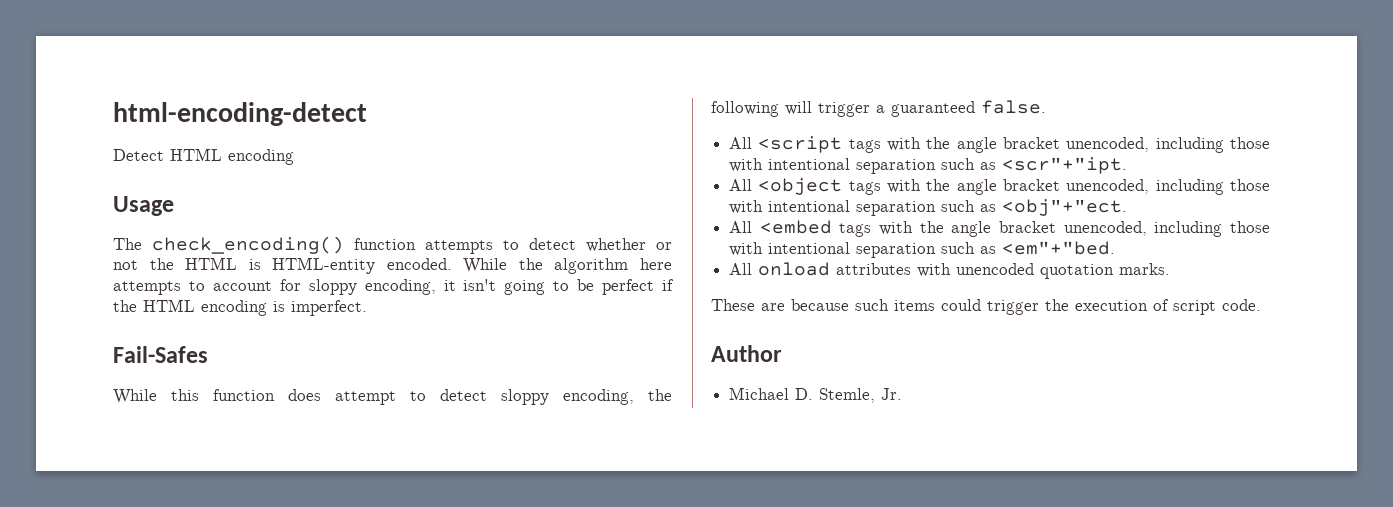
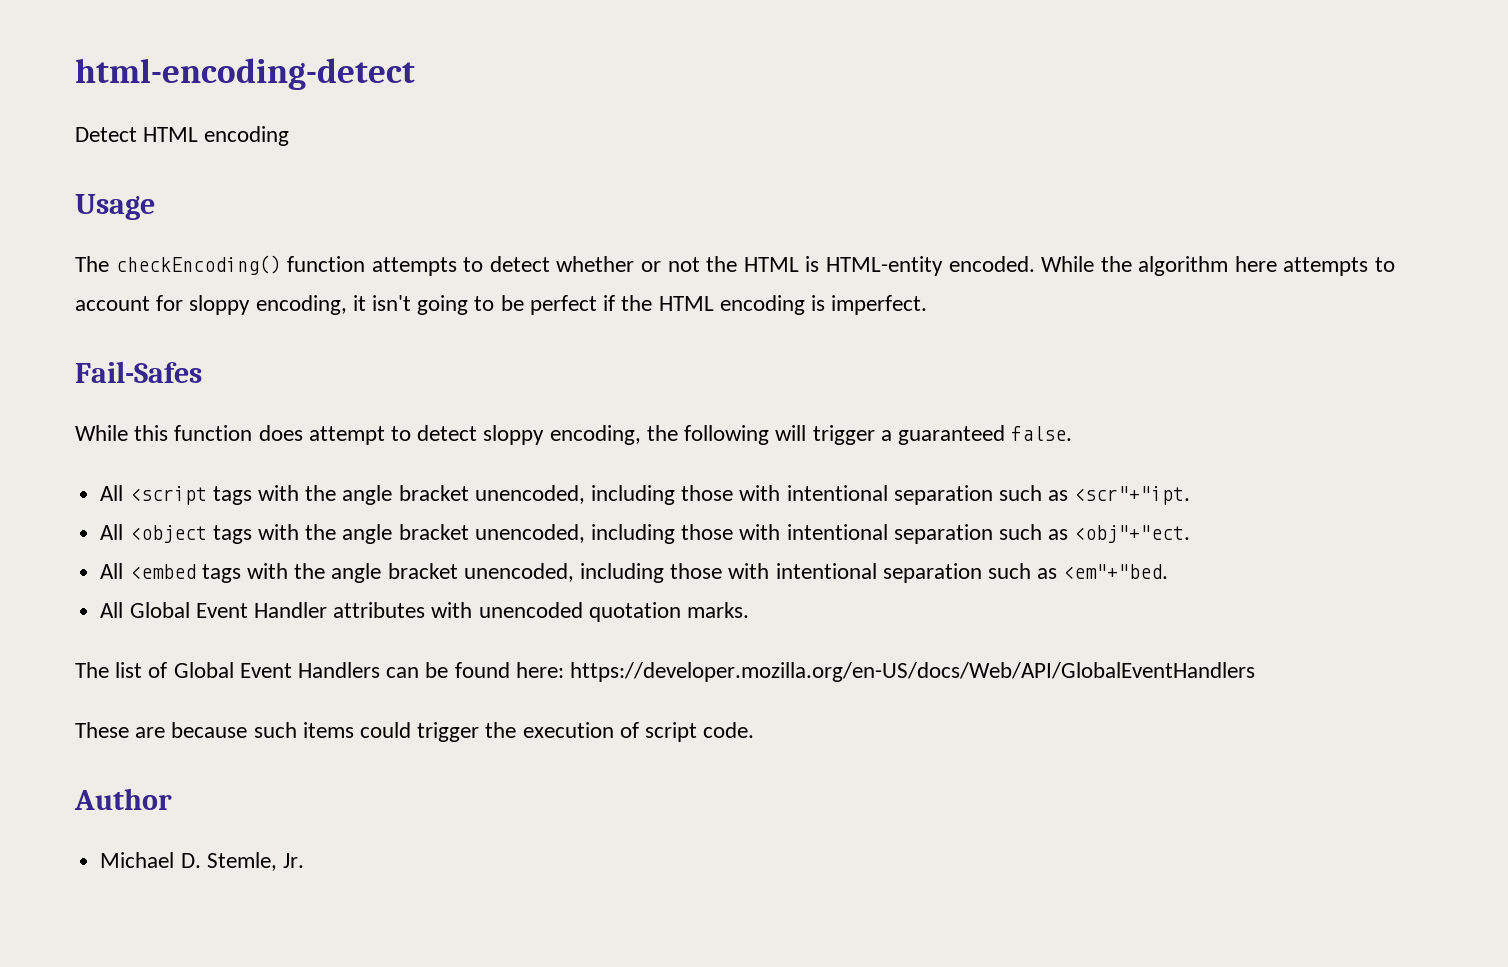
- The check_encoding() function attempts to detect whether or not the HTML is HTML-entity encoded.
+ The checkEncoding() function attempts to detect whether or not the HTML is HTML-entity encoded.
- All onload attributes with unencoded quotation marks.
+ All Global Event Handler attributes with unencoded quotation marks.
+ The list of Global Event Handlers can be found here: https://developer.mozilla.org/en-US/docs/Web/API/GlobalEventHandlers

